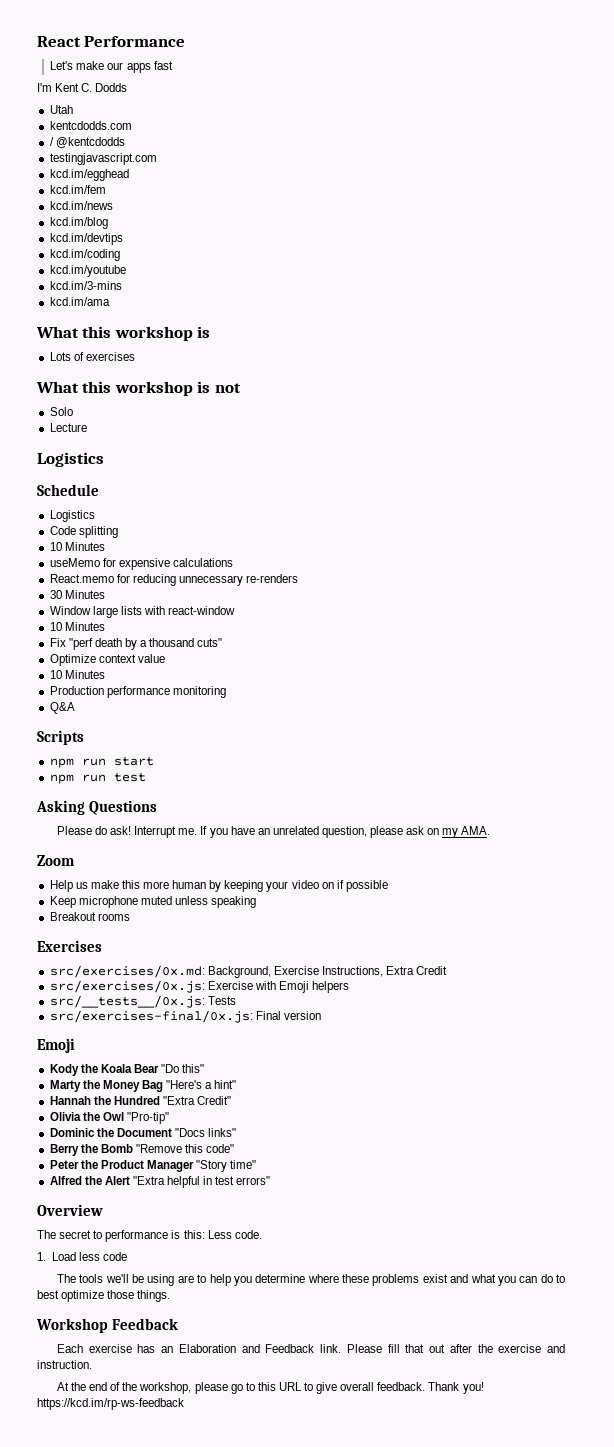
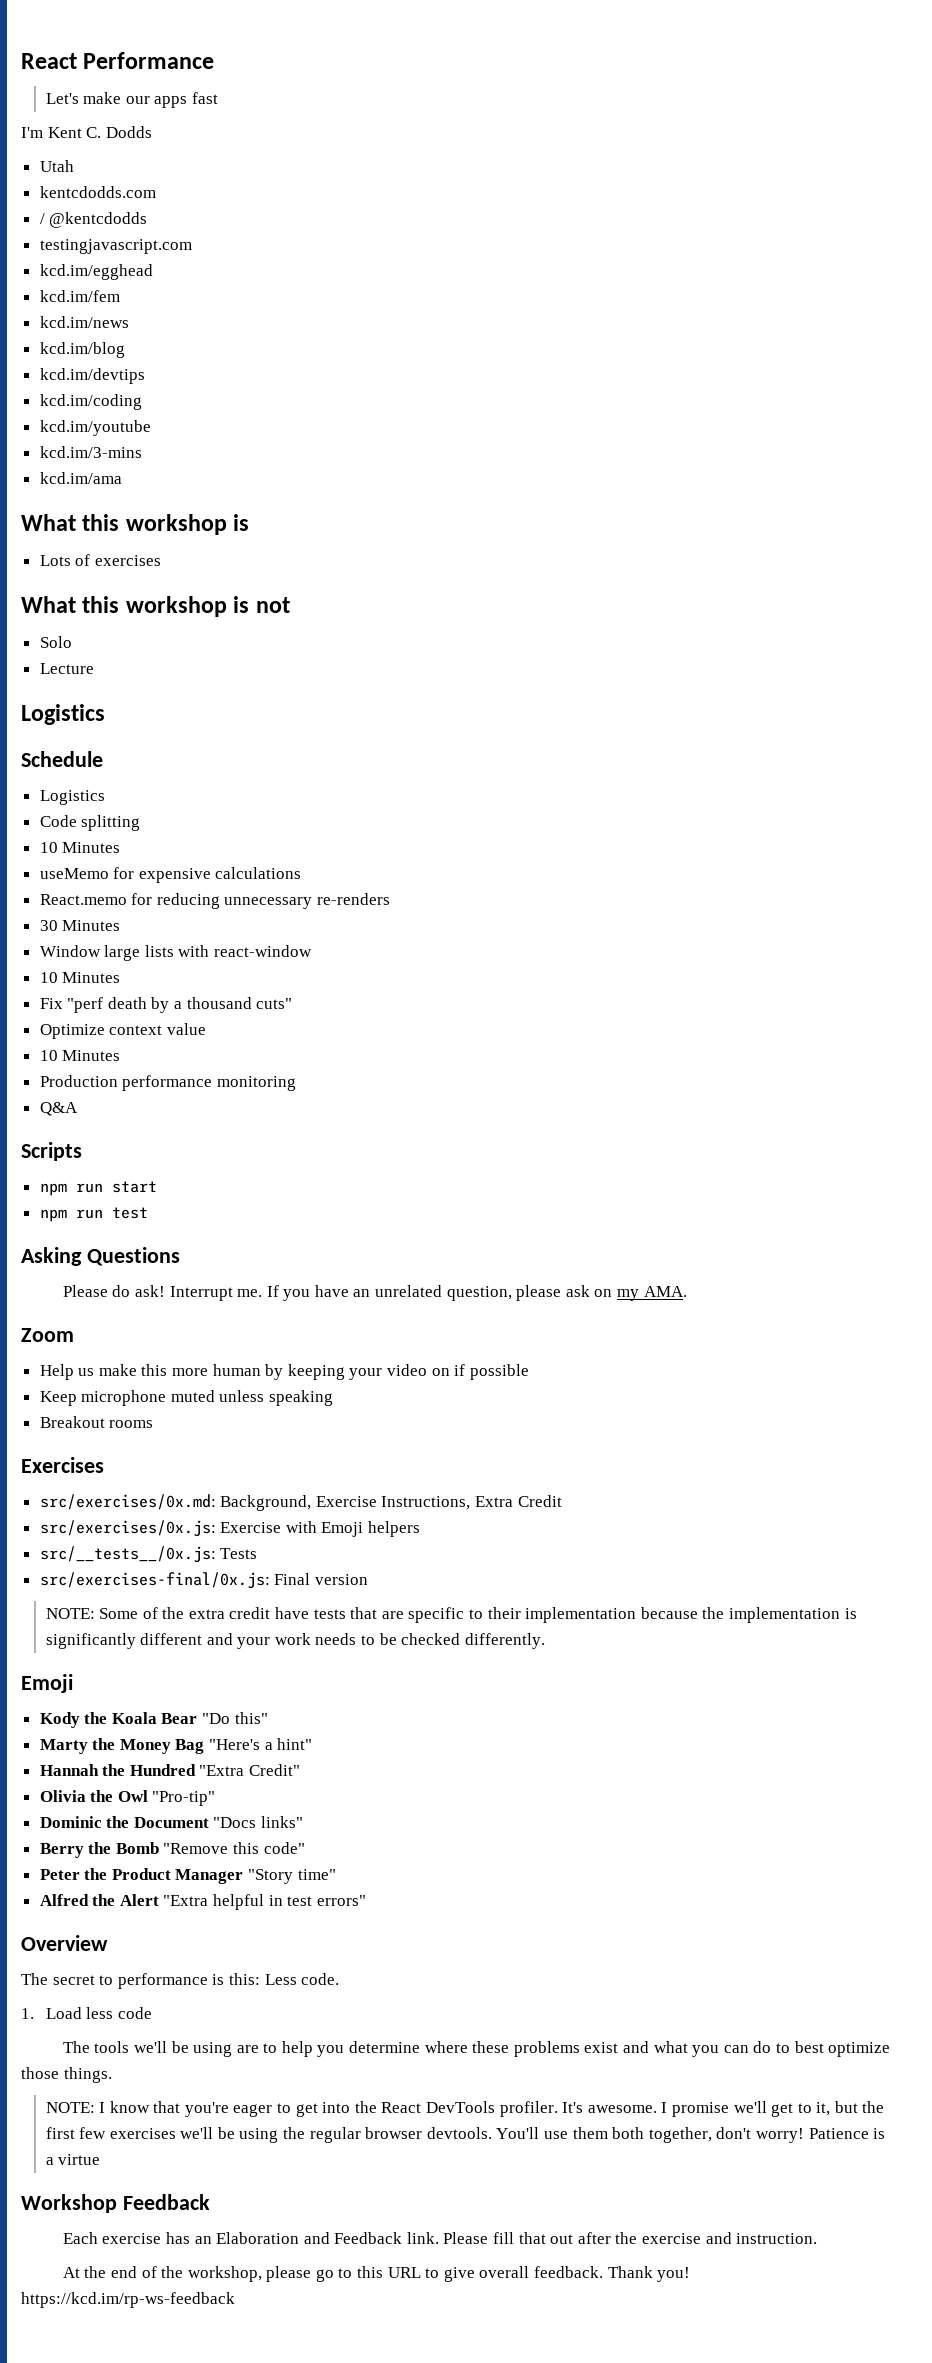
+ NOTE: Some of the extra credit have tests that are specific to their implementation because the implementation is significantly different and your work needs to be checked differently.
+ NOTE: I know that you're eager to get into the React DevTools profiler. It's awesome. I promise we'll get to it, but the first few exercises we'll be using the regular browser devtools. You'll use them both together, don't worry! Patience is a virtue

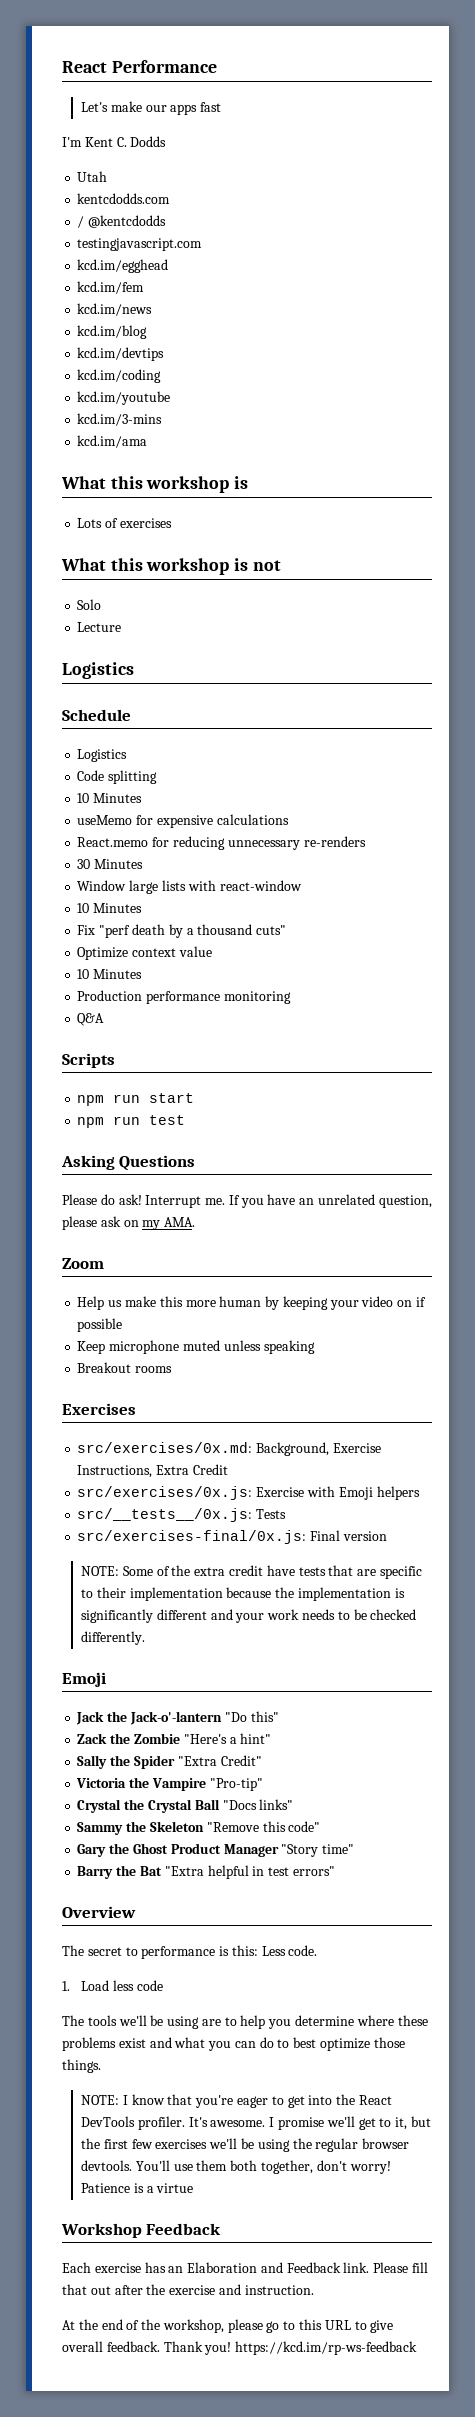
- Kody the Koala Bear "Do this"
- Marty the Money Bag "Here's a hint"
+ Jack the Jack-o'-lantern "Do this"
+ Zack the Zombie "Here's a hint"
- Hannah the Hundred "Extra Credit"
+ Sally the Spider "Extra Credit"
- Olivia the Owl "Pro-tip"
- Dominic the Document "Docs links"
+ Victoria the Vampire "Pro-tip"
+ Crystal the Crystal Ball "Docs links"
- Berry the Bomb "Remove this code"
+ Sammy the Skeleton "Remove this code"
- Peter the Product Manager "Story time"
+ Gary the Ghost Product Manager "Story time"
- Alfred the Alert "Extra helpful in test errors"
+ Barry the Bat "Extra helpful in test errors"

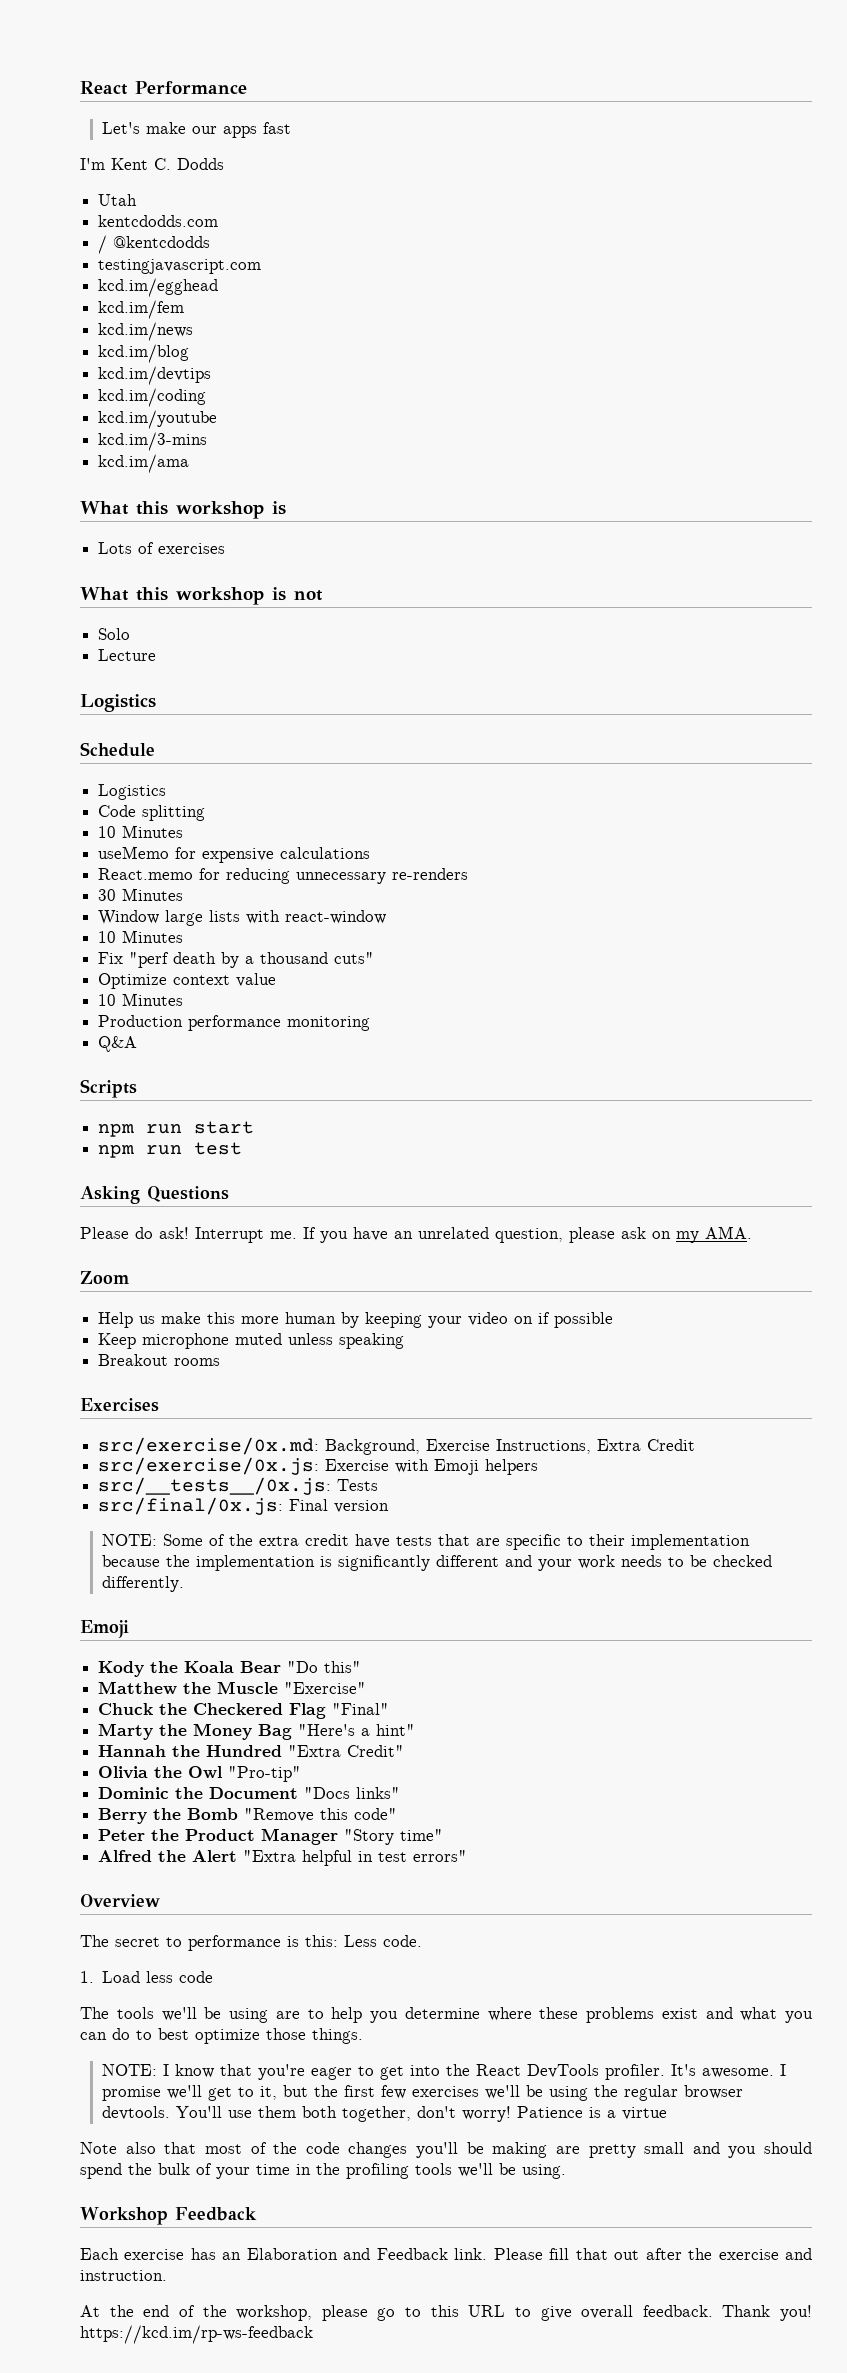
- src/exercises/0x.md: Background, Exercise Instructions, Extra Credit
+ src/exercise/0x.md: Background, Exercise Instructions, Extra Credit
- src/exercises/0x.js: Exercise with Emoji helpers
+ src/exercise/0x.js: Exercise with Emoji helpers
- src/exercises-final/0x.js: Final version
+ src/final/0x.js: Final version
- Jack the Jack-o'-lantern "Do this"
- Zack the Zombie "Here's a hint"
+ Kody the Koala Bear "Do this"
+ Matthew the Muscle "Exercise"
+ Chuck the Checkered Flag "Final"
+ Marty the Money Bag "Here's a hint"
- Sally the Spider "Extra Credit"
+ Hannah the Hundred "Extra Credit"
- Victoria the Vampire "Pro-tip"
- Crystal the Crystal Ball "Docs links"
+ Olivia the Owl "Pro-tip"
+ Dominic the Document "Docs links"
- Sammy the Skeleton "Remove this code"
+ Berry the Bomb "Remove this code"
- Gary the Ghost Product Manager "Story time"
+ Peter the Product Manager "Story time"
- Barry the Bat "Extra helpful in test errors"
+ Alfred the Alert "Extra helpful in test errors"
+ Note also that most of the code changes you'll be making are pretty small and you should spend the bulk of your time in the profiling tools we'll be using.

